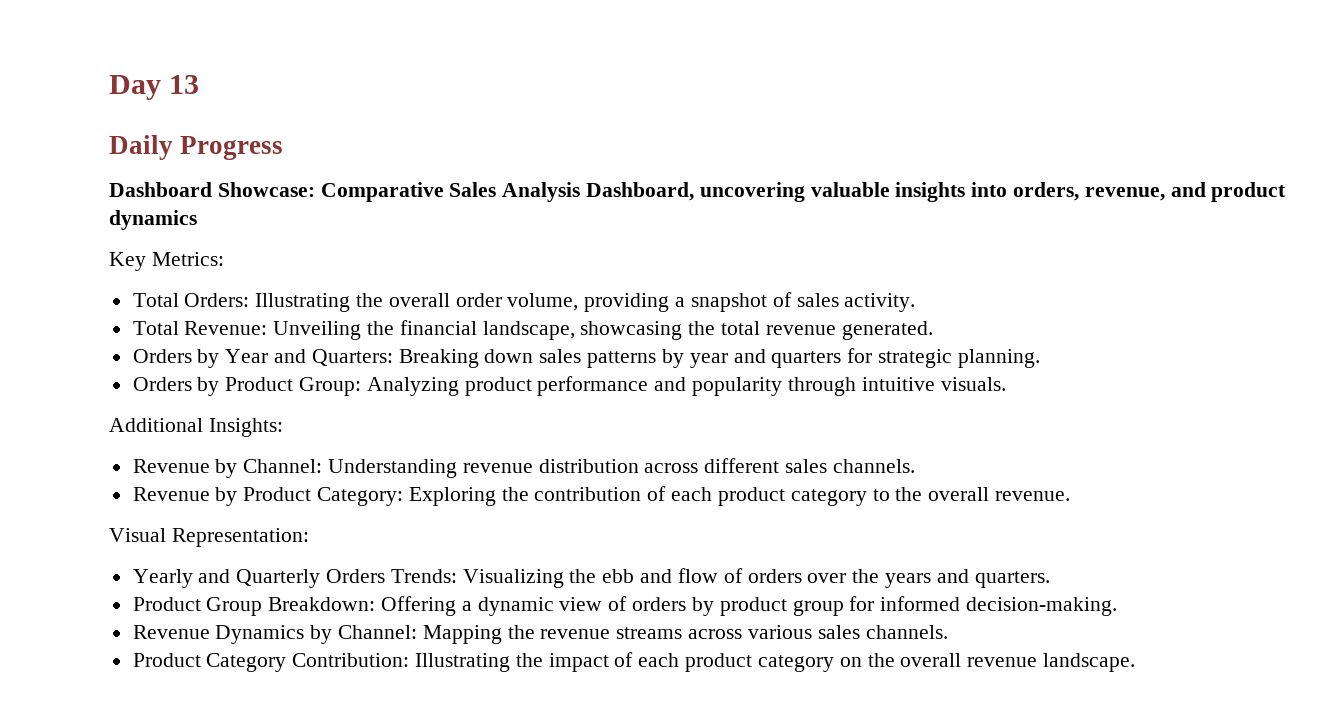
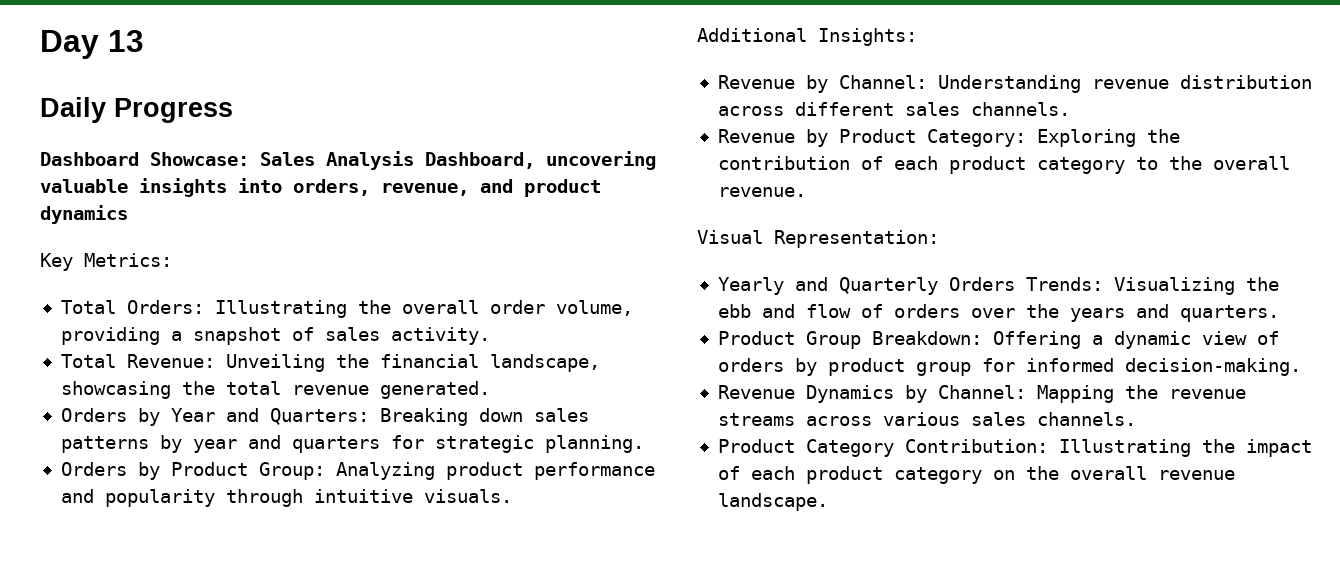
- Dashboard Showcase: Comparative Sales Analysis Dashboard, uncovering valuable insights into orders, revenue, and product dynamics
+ Dashboard Showcase: Sales Analysis Dashboard, uncovering valuable insights into orders, revenue, and product dynamics

